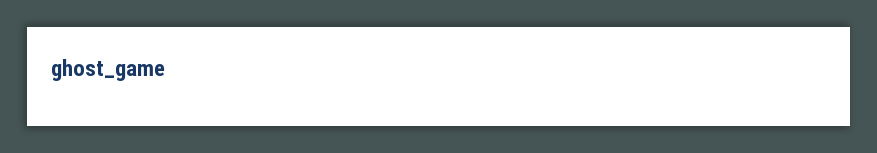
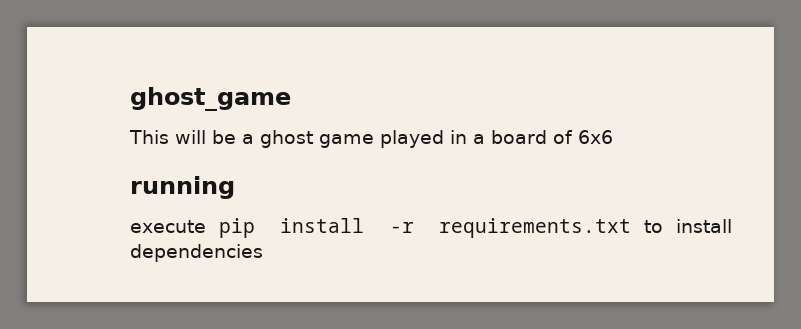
+ This will be a ghost game played in a board of 6x6
+ running
+ execute pip install -r requirements.txt to install dependencies

